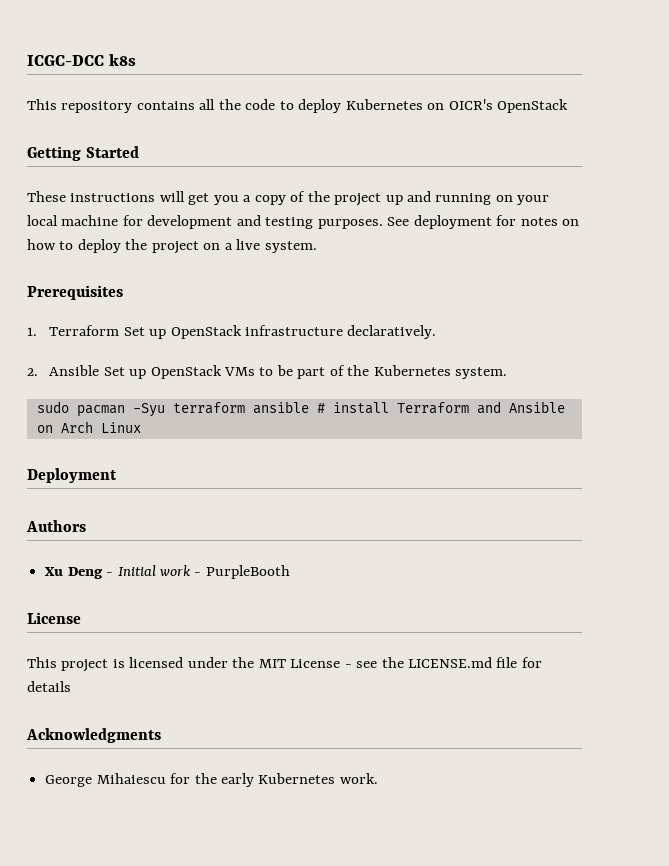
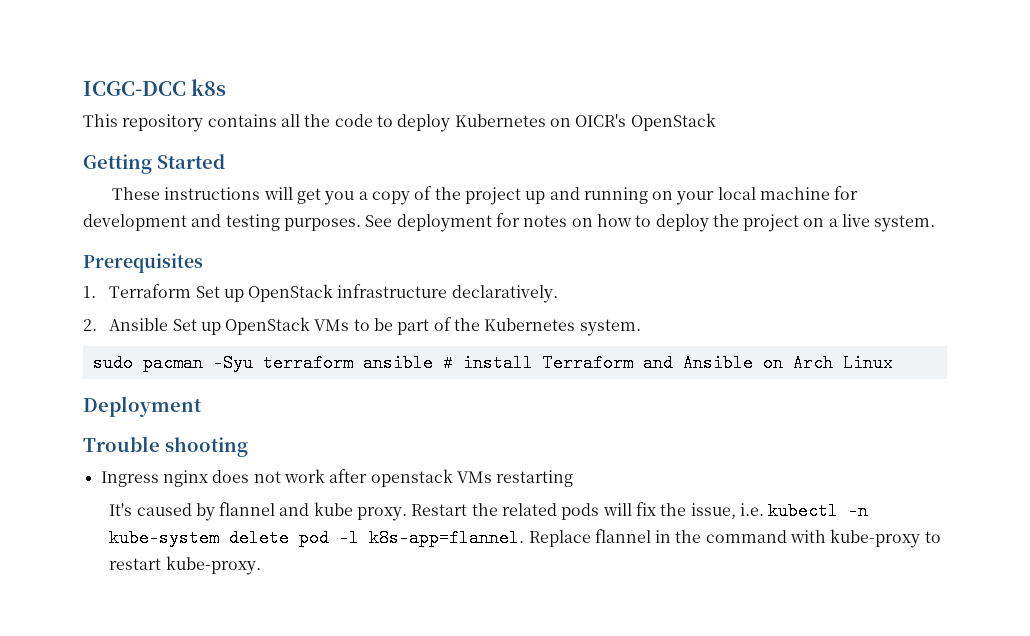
- Authors
- Xu Deng - Initial work - PurpleBooth
- License
- This project is licensed under the MIT License - see the LICENSE.md file for details
- Acknowledgments
- George Mihaiescu for the early Kubernetes work.
+ Trouble shooting
+ Ingress nginx does not work after openstack VMs restarting
+ It's caused by flannel and kube proxy. Restart the related pods will fix the issue, i.e. kubectl -n kube-system delete pod -l k8s-app=flannel. Replace flannel in the command with kube-proxy to restart kube-proxy.

